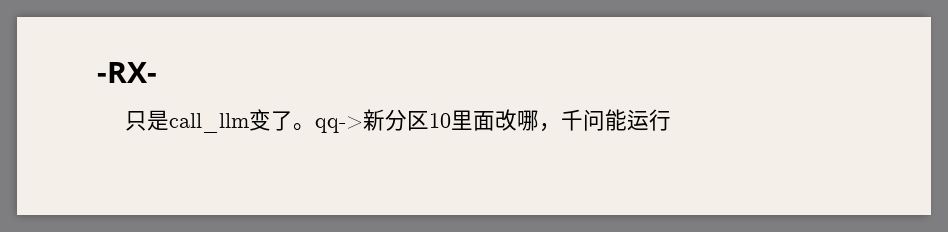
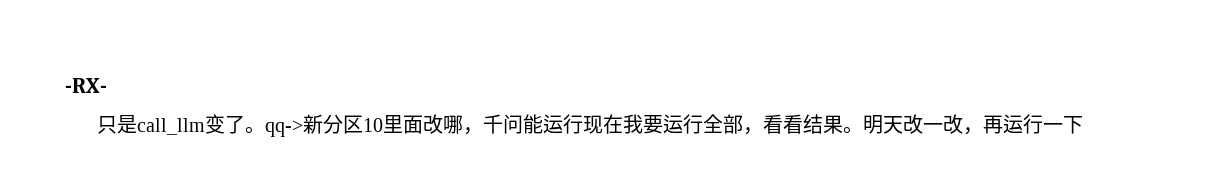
- 只是call_llm变了。qq->新分区10里面改哪，千问能运行
+ 只是call_llm变了。qq->新分区10里面改哪，千问能运行现在我要运行全部，看看结果。明天改一改，再运行一下

